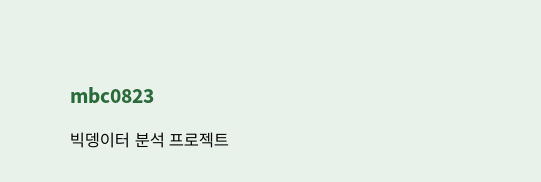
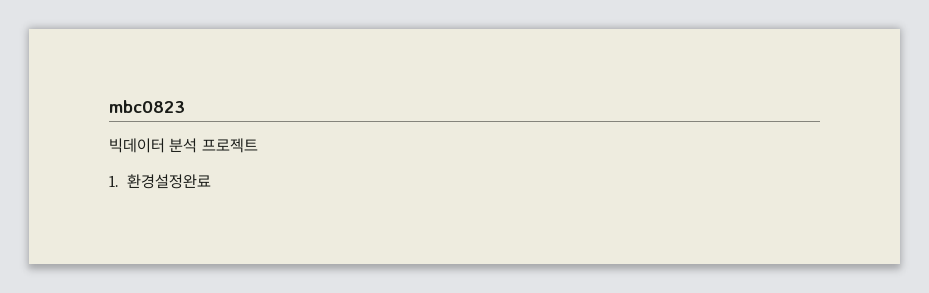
- 빅뎅이터 분석 프로젝트
+ 빅데이터 분석 프로젝트
+ 1. 환경설정완료

